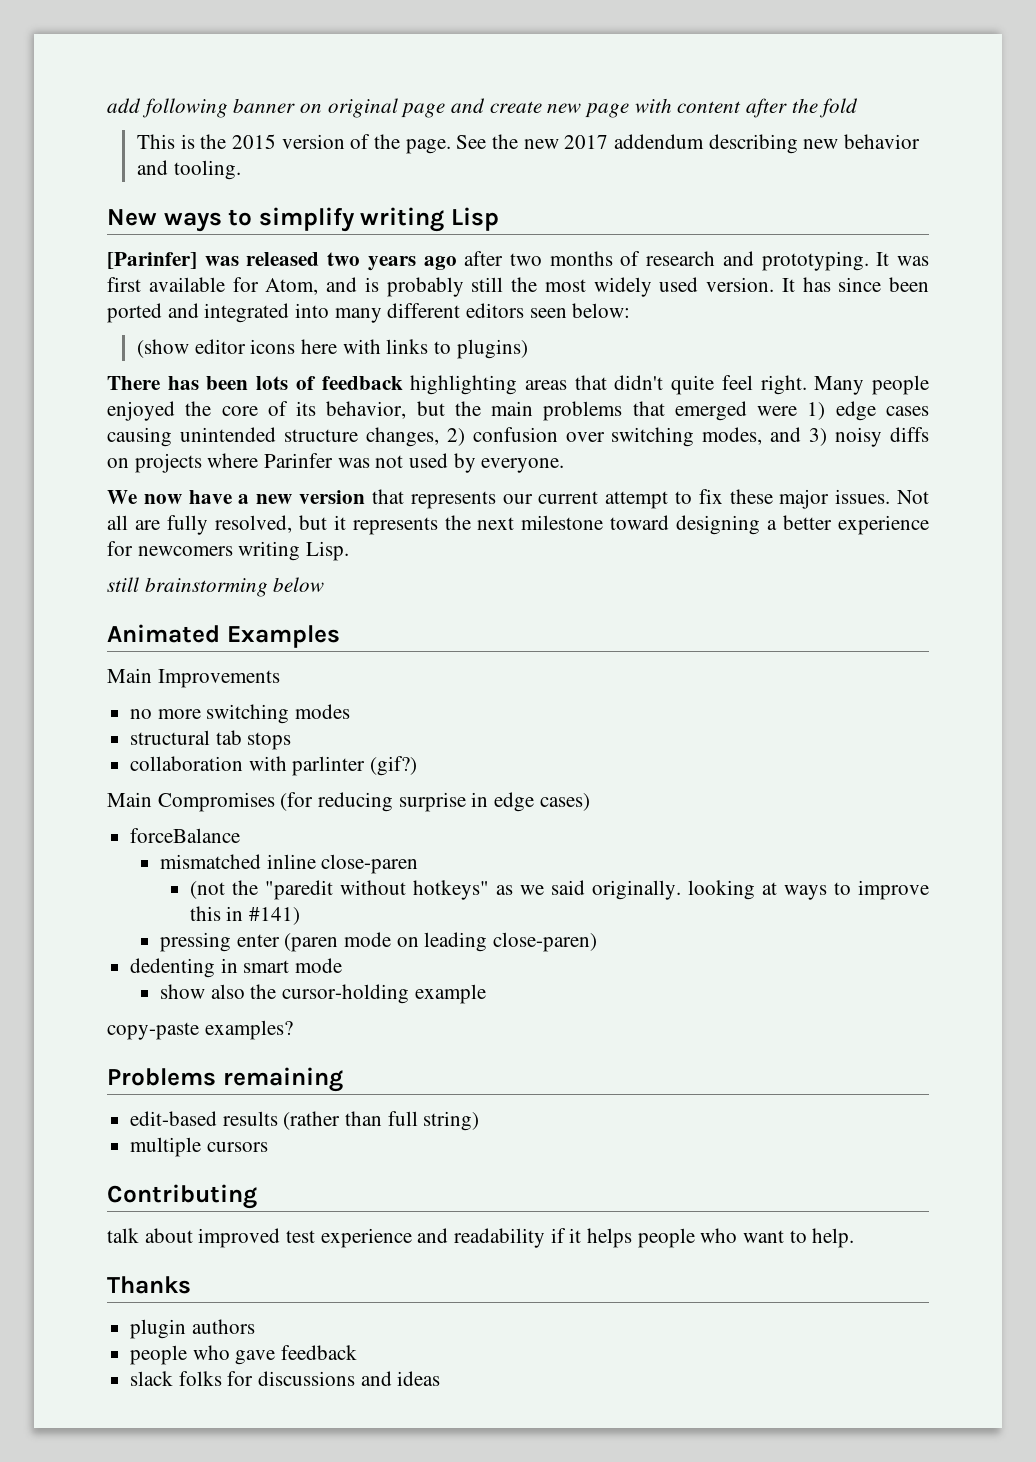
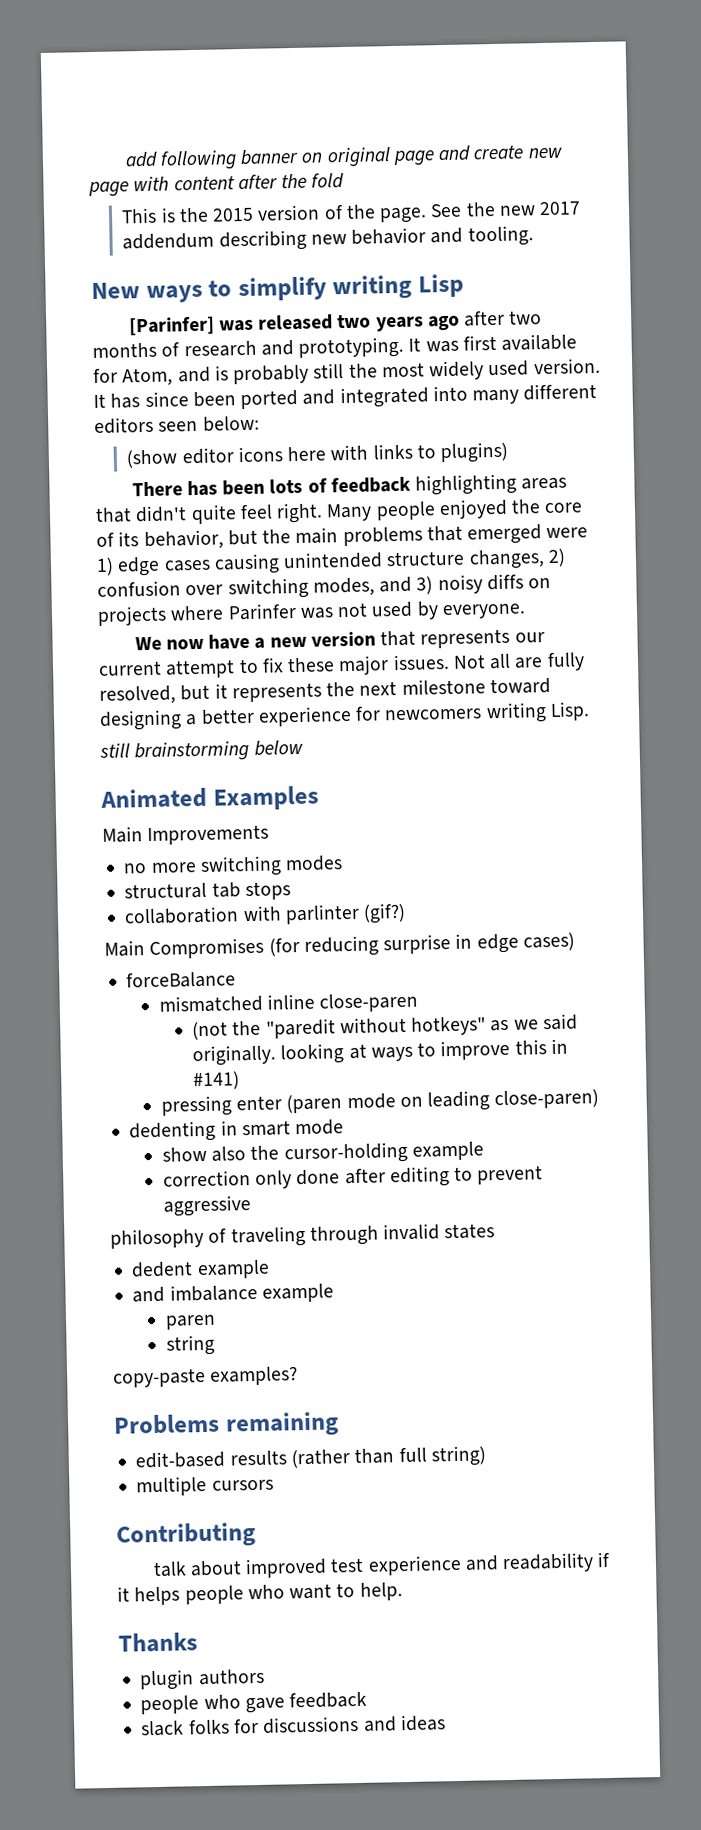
+ correction only done after editing to prevent aggressive
+ philosophy of traveling through invalid states
+ dedent example
+ and imbalance example
+ paren
+ string

